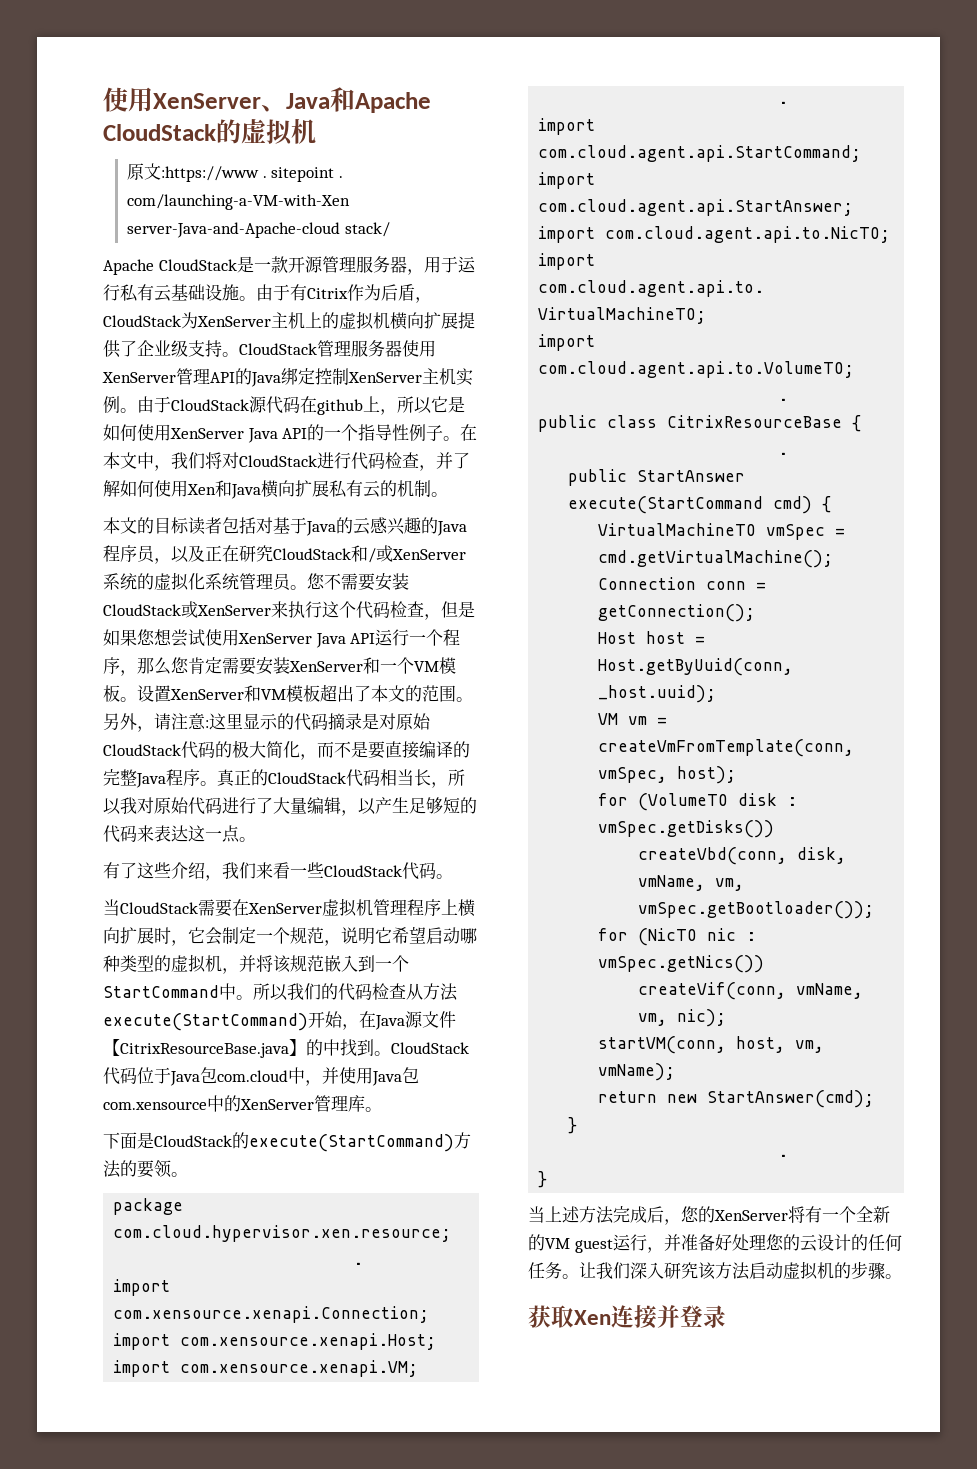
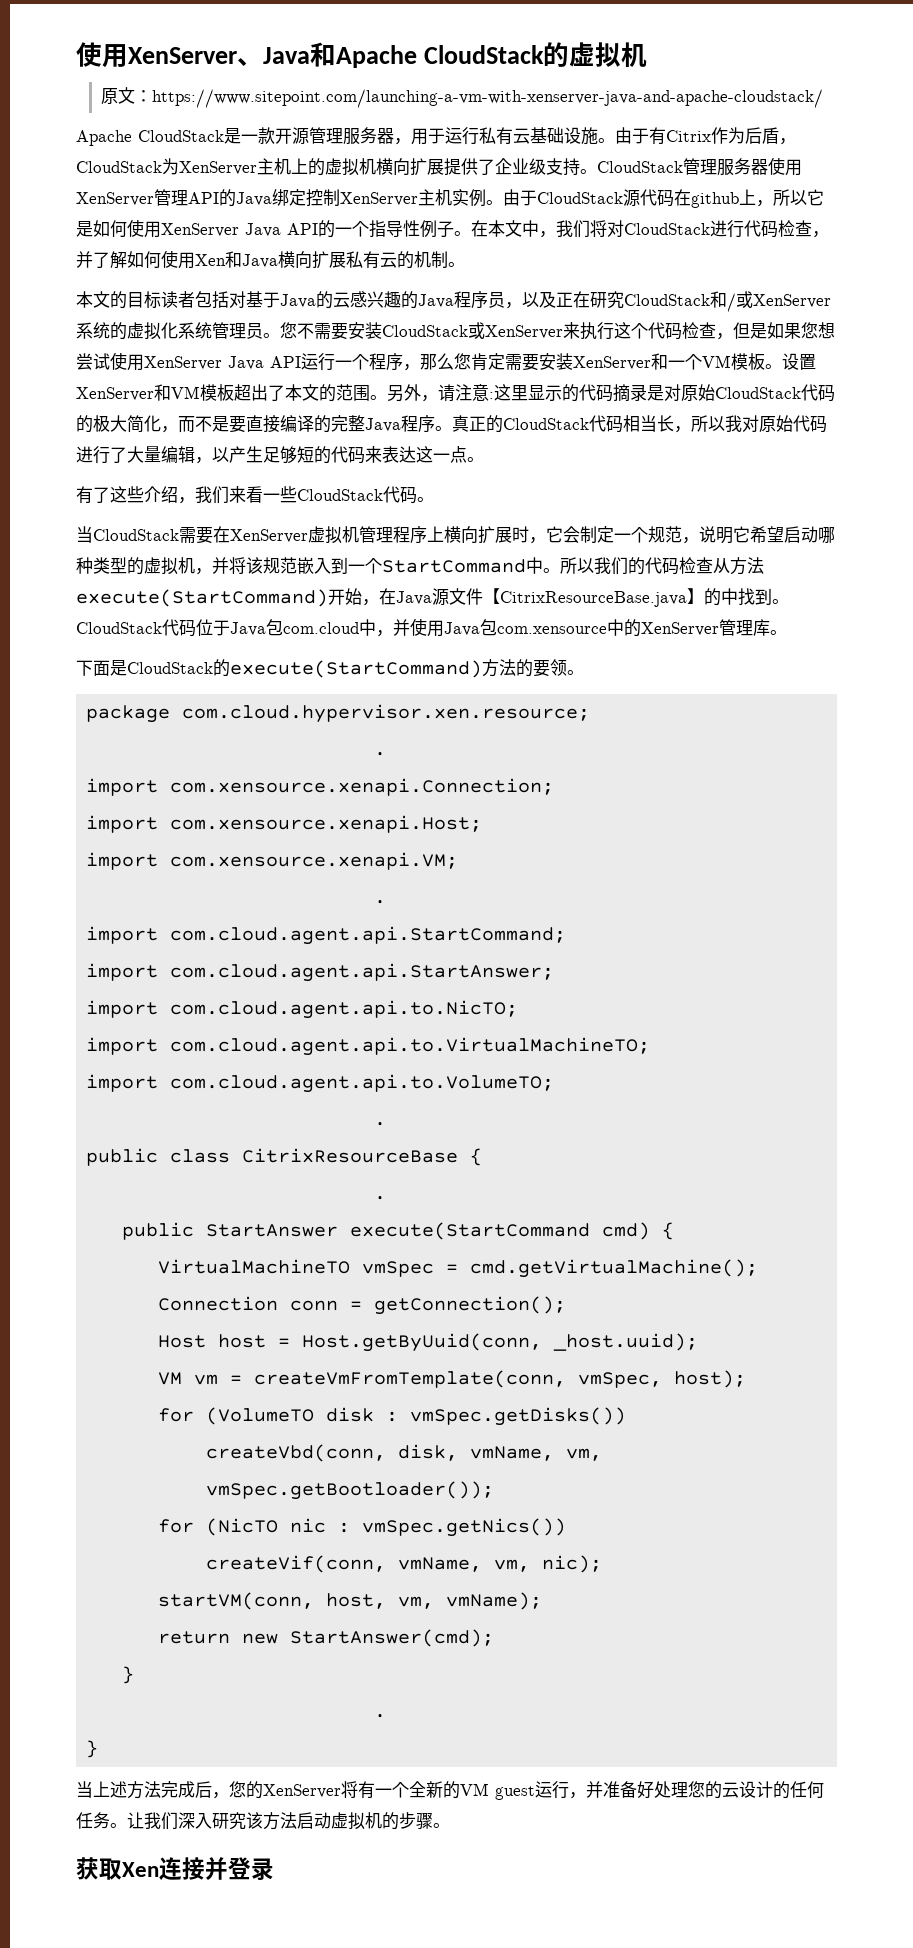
- 原文:https://www . sitepoint . com/launching-a-VM-with-Xen server-Java-and-Apache-cloud stack/
+ 原文：https://www.sitepoint.com/launching-a-vm-with-xenserver-java-and-apache-cloudstack/

